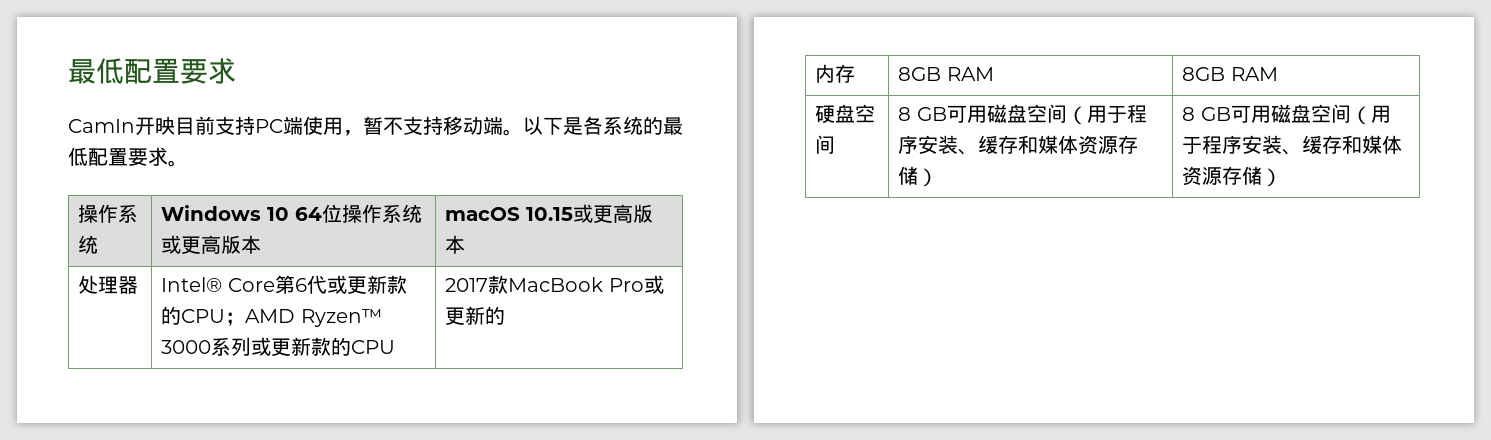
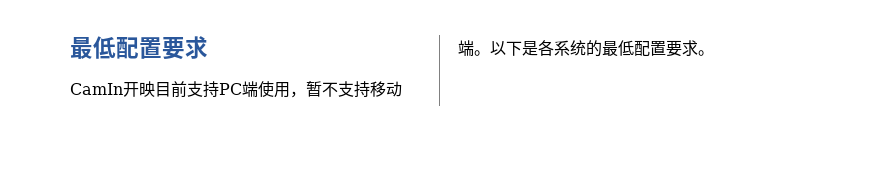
- 操作系统 | Windows 10 64位操作系统或更高版本 | macOS 10.15或更高版本
- 处理器 | Intel® Core第6代或更新款的CPU；AMD Ryzen™ 3000系列或更新款的CPU | 2017款MacBook Pro或更新的
- 内存 | 8GB RAM | 8GB RAM
- 硬盘空间 | 8 GB可用磁盘空间（用于程序安装、缓存和媒体资源存储） | 8 GB可用磁盘空间（用于程序安装、缓存和媒体资源存储）

